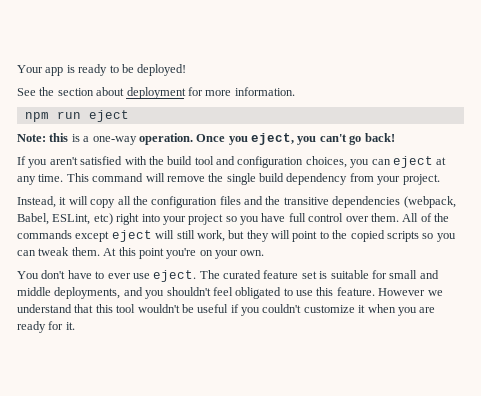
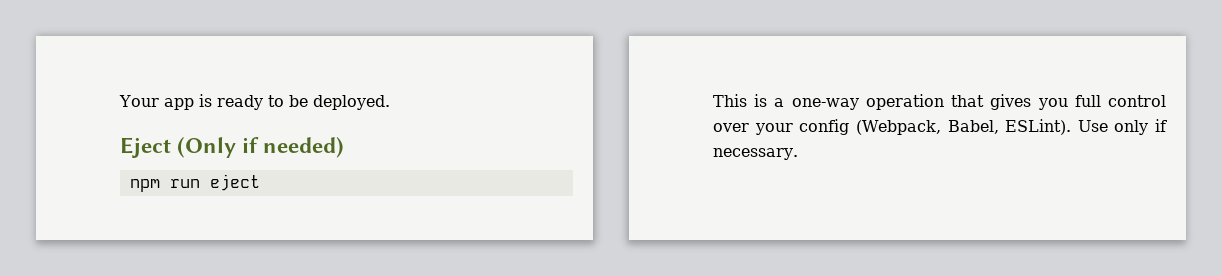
- Your app is ready to be deployed!
- See the section about deployment for more information.
+ Your app is ready to be deployed.
+ Eject (Only if needed)
- Note: this is a one-way operation. Once you eject, you can't go back!
- If you aren't satisfied with the build tool and configuration choices, you can eject at any time. This command will remove the single build dependency from your project.
- Instead, it will copy all the configuration files and the transitive dependencies (webpack, Babel, ESLint, etc) right into your project so you have full control over them. All of the commands except eject will still work, but they will point to the copied scripts so you can tweak them. At this point you're on your own.
- You don't have to ever use eject. The curated feature set is suitable for small and middle deployments, and you shouldn't feel obligated to use this feature. However we understand that this tool wouldn't be useful if you couldn't customize it when you are ready for it.
+ This is a one-way operation that gives you full control over your config (Webpack, Babel, ESLint). Use only if necessary.

